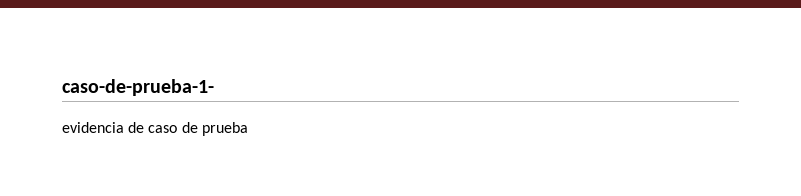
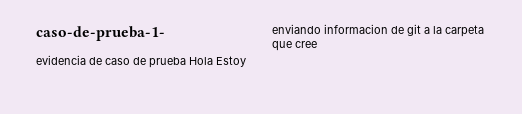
- evidencia de caso de prueba
+ evidencia de caso de prueba Hola Estoy enviando informacion de git a la carpeta que cree

